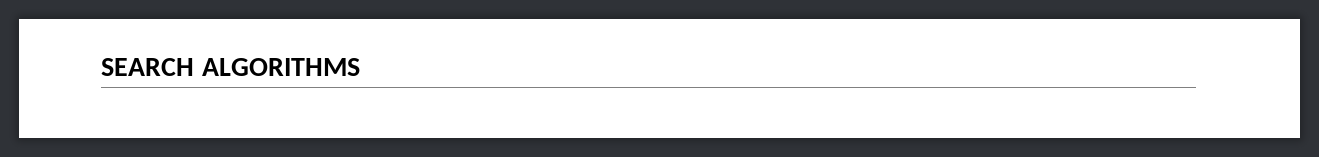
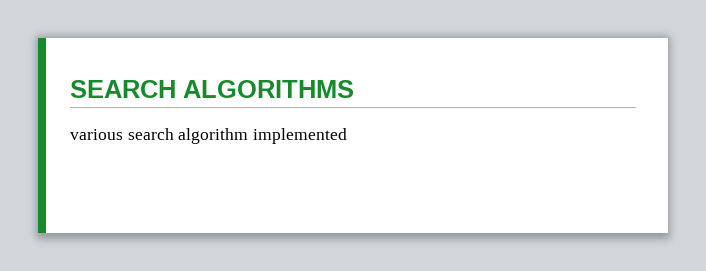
+ various search algorithm implemented

